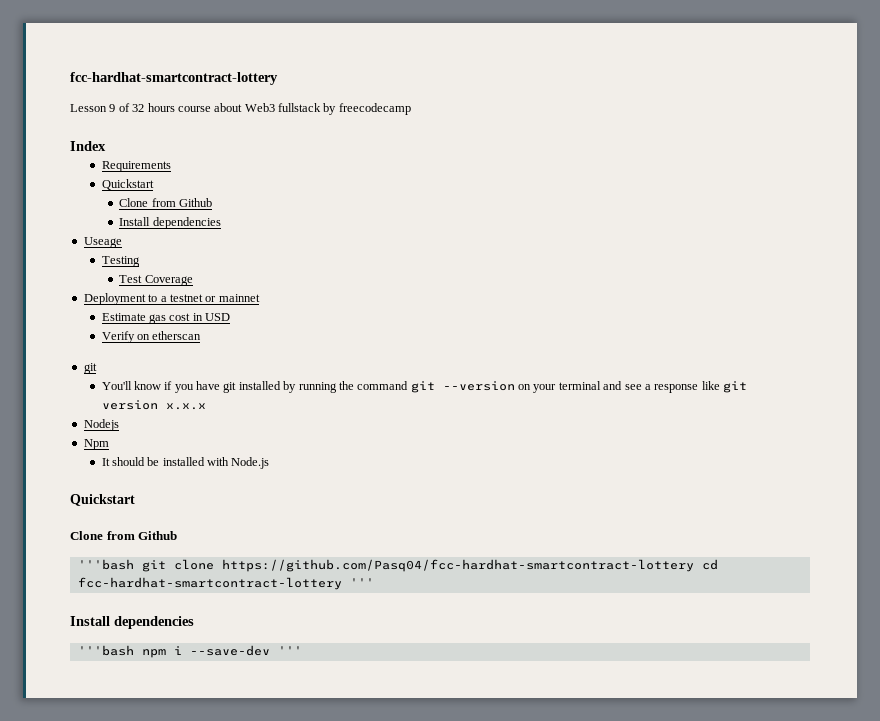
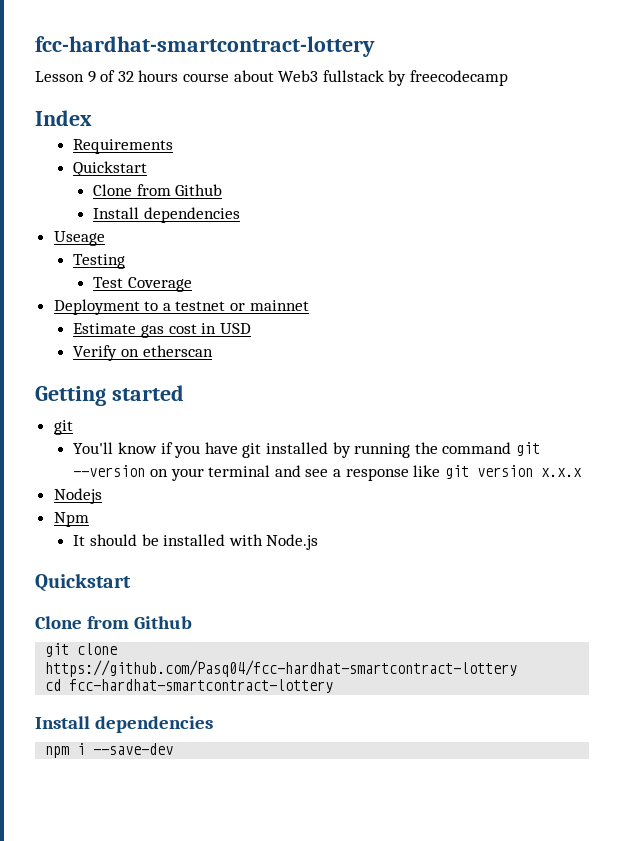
+ Getting started
- '''bash git clone https://github.com/Pasq04/fcc-hardhat-smartcontract-lottery cd fcc-hardhat-smartcontract-lottery '''
+ git clone https://github.com/Pasq04/fcc-hardhat-smartcontract-lottery
+ cd fcc-hardhat-smartcontract-lottery
  Install dependencies
- '''bash npm i --save-dev '''
+ npm i --save-dev

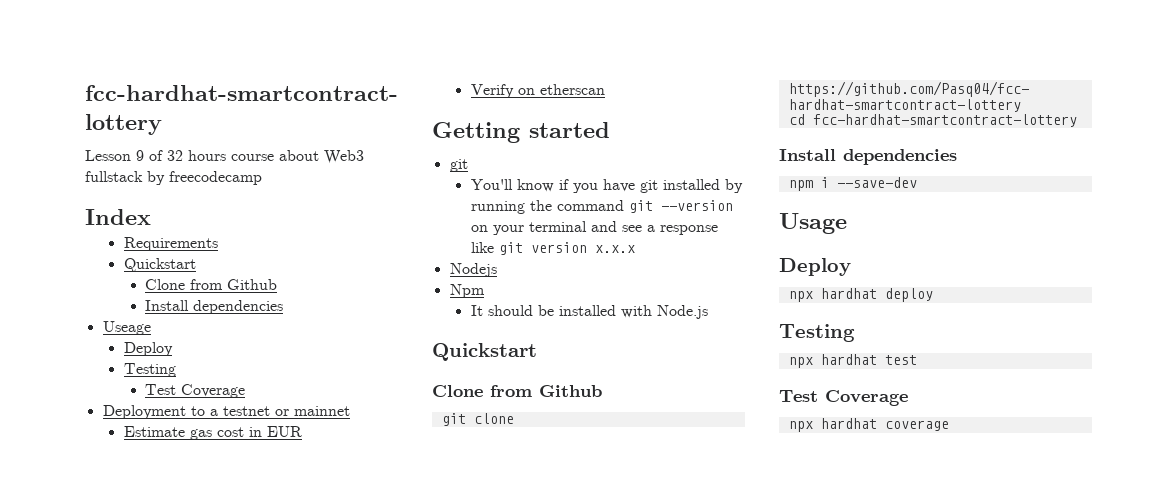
  Useage
+ Deploy
- Estimate gas cost in USD
+ Estimate gas cost in EUR
+ Usage
+ Deploy
+ npx hardhat deploy
+ Testing
+ npx hardhat test
+ Test Coverage
+ npx hardhat coverage

